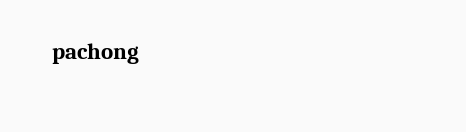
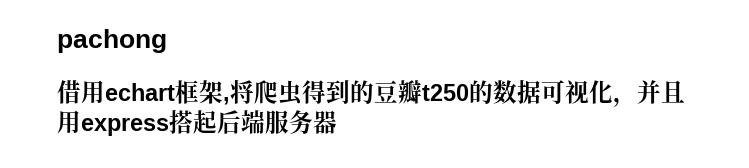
+ 借用echart框架,将爬虫得到的豆瓣t250的数据可视化，并且用express搭起后端服务器

